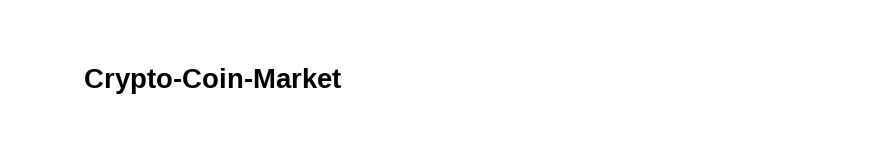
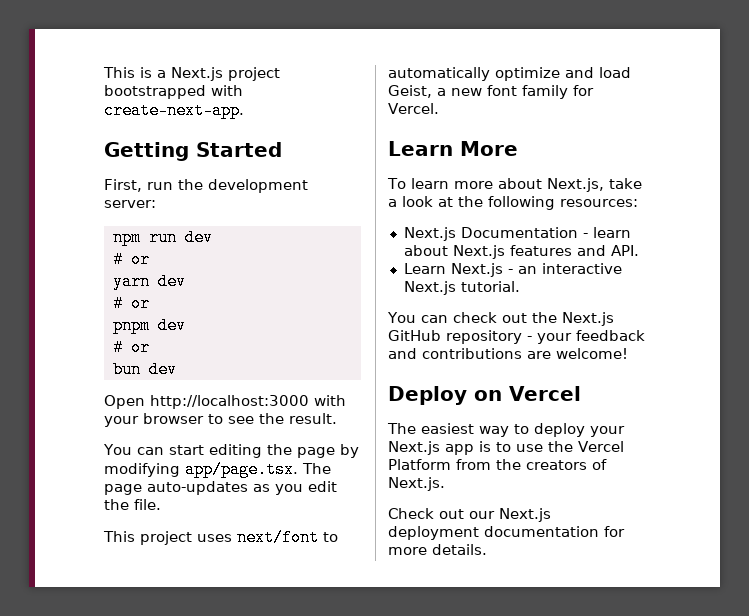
- Crypto-Coin-Market
+ This is a Next.js project bootstrapped with create-next-app.
+ Getting Started
+ First, run the development server:
+ npm run dev
+ # or
+ yarn dev
+ # or
+ pnpm dev
+ # or
+ bun dev
+ Open http://localhost:3000 with your browser to see the result.
+ You can start editing the page by modifying app/page.tsx. The page auto-updates as you edit the file.
+ This project uses next/font to automatically optimize and load Geist, a new font family for Vercel.
+ Learn More
+ To learn more about Next.js, take a look at the following resources:
+ Next.js Documentation - learn about Next.js features and API.
+ Learn Next.js - an interactive Next.js tutorial.
+ You can check out the Next.js GitHub repository - your feedback and contributions are welcome!
+ Deploy on Vercel
+ The easiest way to deploy your Next.js app is to use the Vercel Platform from the creators of Next.js.
+ Check out our Next.js deployment documentation for more details.

